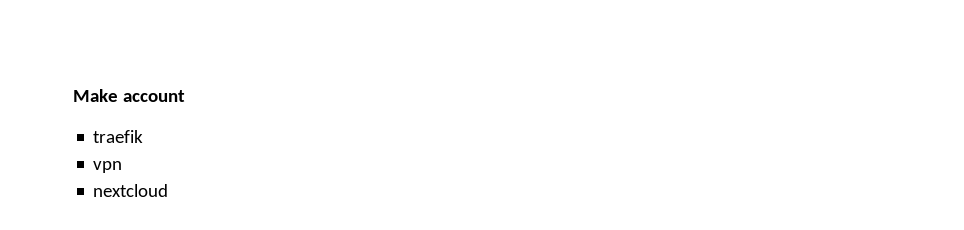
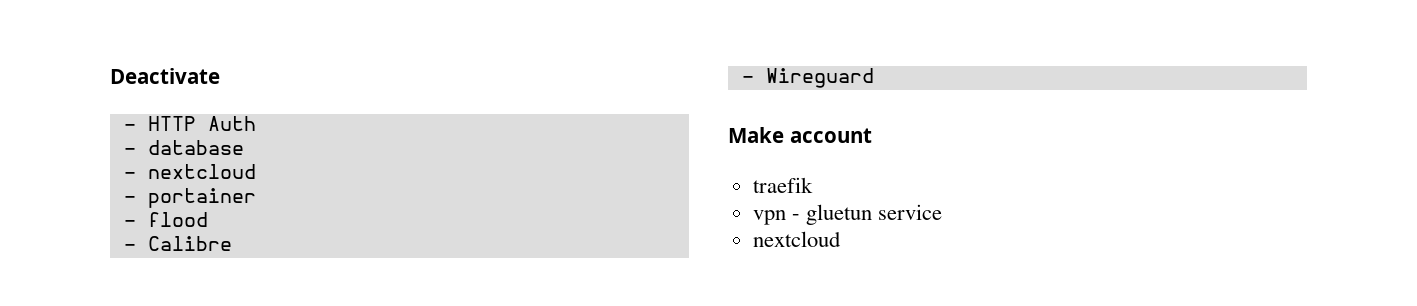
+ Deactivate
+ - HTTP Auth
+ - database
+ - nextcloud
+ - portainer
+ - flood
+ - Calibre
+ - Wireguard
- vpn
+ vpn - gluetun service

